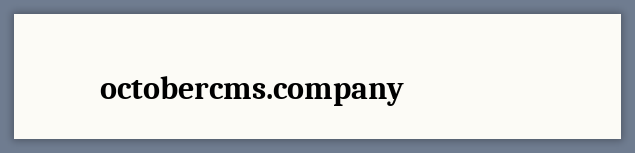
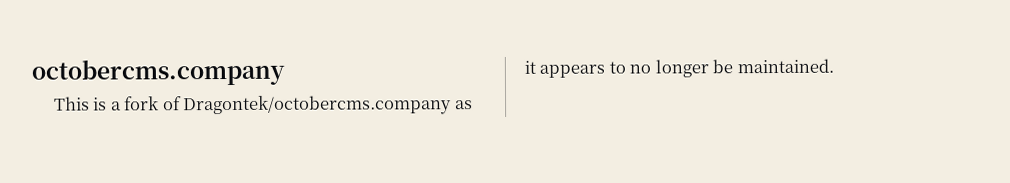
+ This is a fork of Dragontek/octobercms.company as it appears to no longer be maintained.

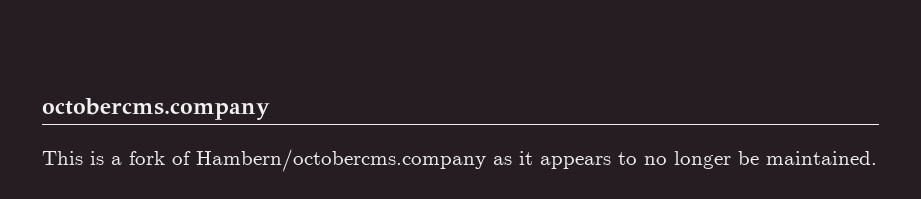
- This is a fork of Dragontek/octobercms.company as it appears to no longer be maintained.
+ This is a fork of Hambern/octobercms.company as it appears to no longer be maintained.

